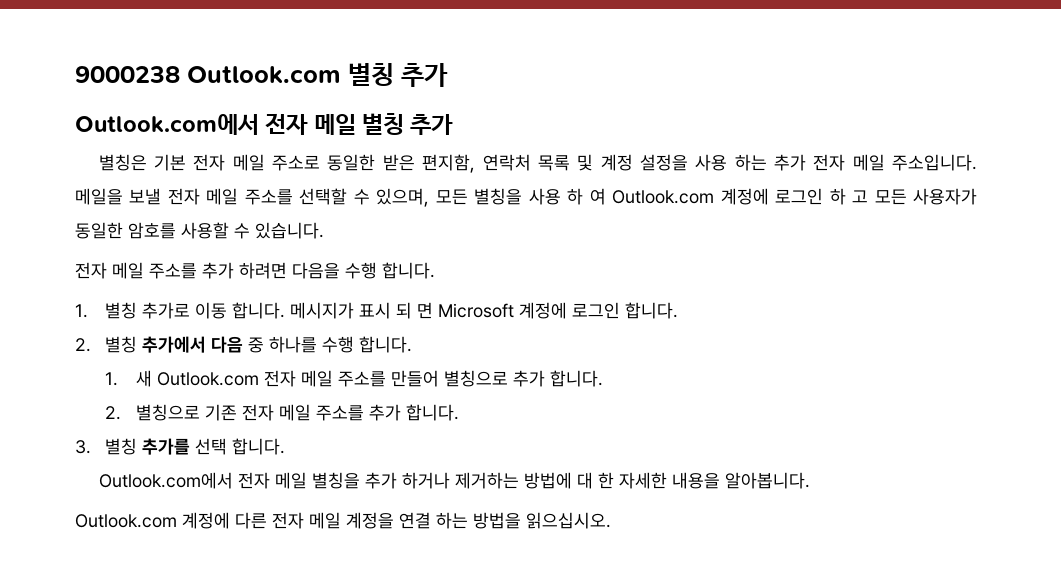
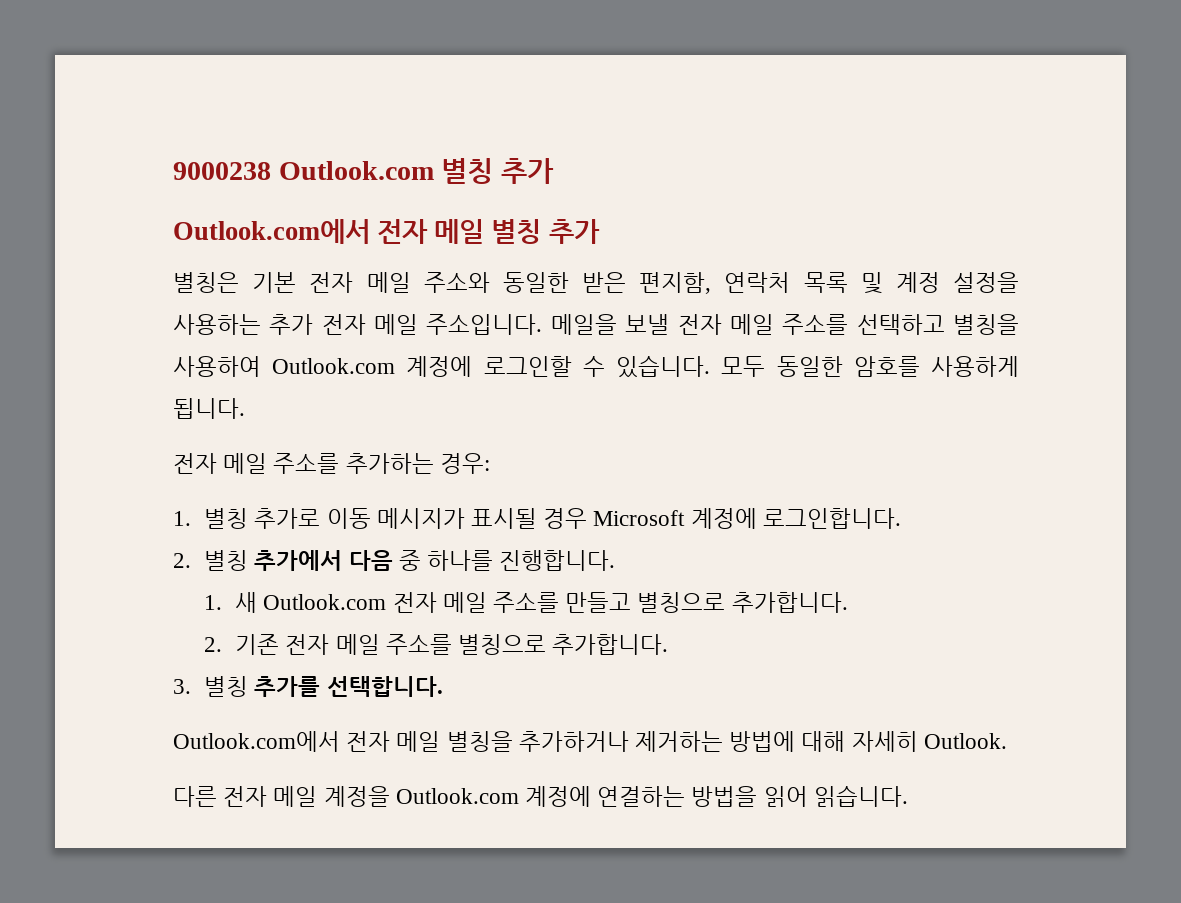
- 별칭은 기본 전자 메일 주소로 동일한 받은 편지함, 연락처 목록 및 계정 설정을 사용 하는 추가 전자 메일 주소입니다.
+ 별칭은 기본 전자 메일 주소와 동일한 받은 편지함, 연락처 목록 및 계정 설정을 사용하는 추가 전자 메일 주소입니다.
- 메일을 보낼 전자 메일 주소를 선택할 수 있으며, 모든 별칭을 사용 하 여 Outlook.com 계정에 로그인 하 고 모든 사용자가 동일한 암호를 사용할 수 있습니다.
- 전자 메일 주소를 추가 하려면 다음을 수행 합니다.
- 1. 별칭 추가로 이동 합니다. 메시지가 표시 되 면 Microsoft 계정에 로그인 합니다.
+ 메일을 보낼 전자 메일 주소를 선택하고 별칭을 사용하여 Outlook.com 계정에 로그인할 수 있습니다. 모두 동일한 암호를 사용하게 됩니다.
+ 전자 메일 주소를 추가하는 경우:
+ 1. 별칭 추가로 이동 메시지가 표시될 경우 Microsoft 계정에 로그인합니다.
- 2. 별칭 추가에서 다음 중 하나를 수행 합니다.
+ 2. 별칭 추가에서 다음 중 하나를 진행합니다.
- 1. 새 Outlook.com 전자 메일 주소를 만들어 별칭으로 추가 합니다.
- 2. 별칭으로 기존 전자 메일 주소를 추가 합니다.
+ 1. 새 Outlook.com 전자 메일 주소를 만들고 별칭으로 추가합니다.
+ 2. 기존 전자 메일 주소를 별칭으로 추가합니다.
- 3. 별칭 추가를 선택 합니다.
+ 3. 별칭 추가를 선택합니다.
- Outlook.com에서 전자 메일 별칭을 추가 하거나 제거하는 방법에 대 한 자세한 내용을 알아봅니다.
- Outlook.com 계정에 다른 전자 메일 계정을 연결 하는 방법을 읽으십시오.
+ Outlook.com에서 전자 메일 별칭을 추가하거나 제거하는 방법에 대해 자세히 Outlook.
+ 다른 전자 메일 계정을 Outlook.com 계정에 연결하는 방법을 읽어 읽습니다.

